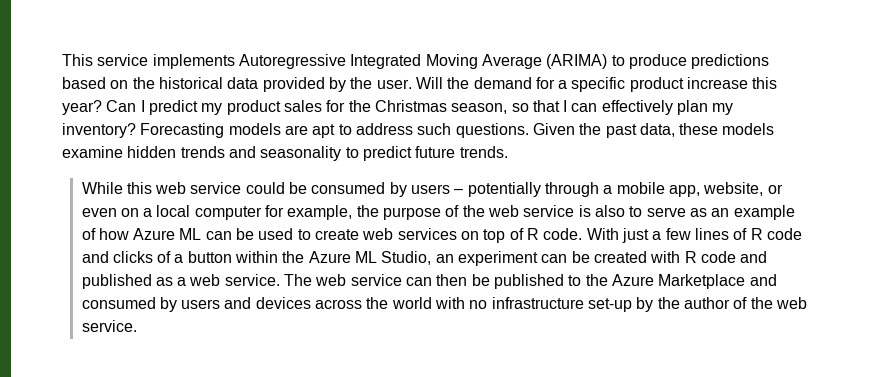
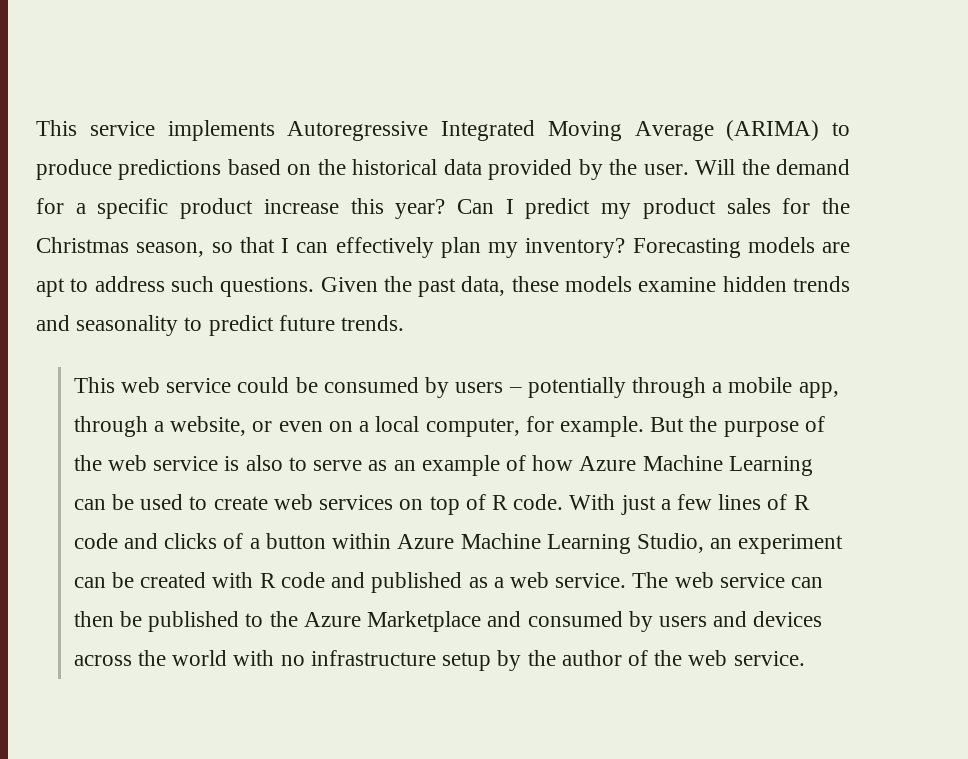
- While this web service could be consumed by users – potentially through a mobile app, website, or even on a local computer for example, the purpose of the web service is also to serve as an example of how Azure ML can be used to create web services on top of R code.
+ This web service could be consumed by users – potentially through a mobile app, through a website, or even on a local computer, for example. But the purpose of the web service is also to serve as an example of how Azure Machine Learning can be used to create web services on top of R code.
- With just a few lines of R code and clicks of a button within the Azure ML Studio, an experiment can be created with R code and published as a web service.
+ With just a few lines of R code and clicks of a button within Azure Machine Learning Studio, an experiment can be created with R code and published as a web service.
- The web service can then be published to the Azure Marketplace and consumed by users and devices across the world with no infrastructure set-up by the author of the web service.
+ The web service can then be published to the Azure Marketplace and consumed by users and devices across the world with no infrastructure setup by the author of the web service.

